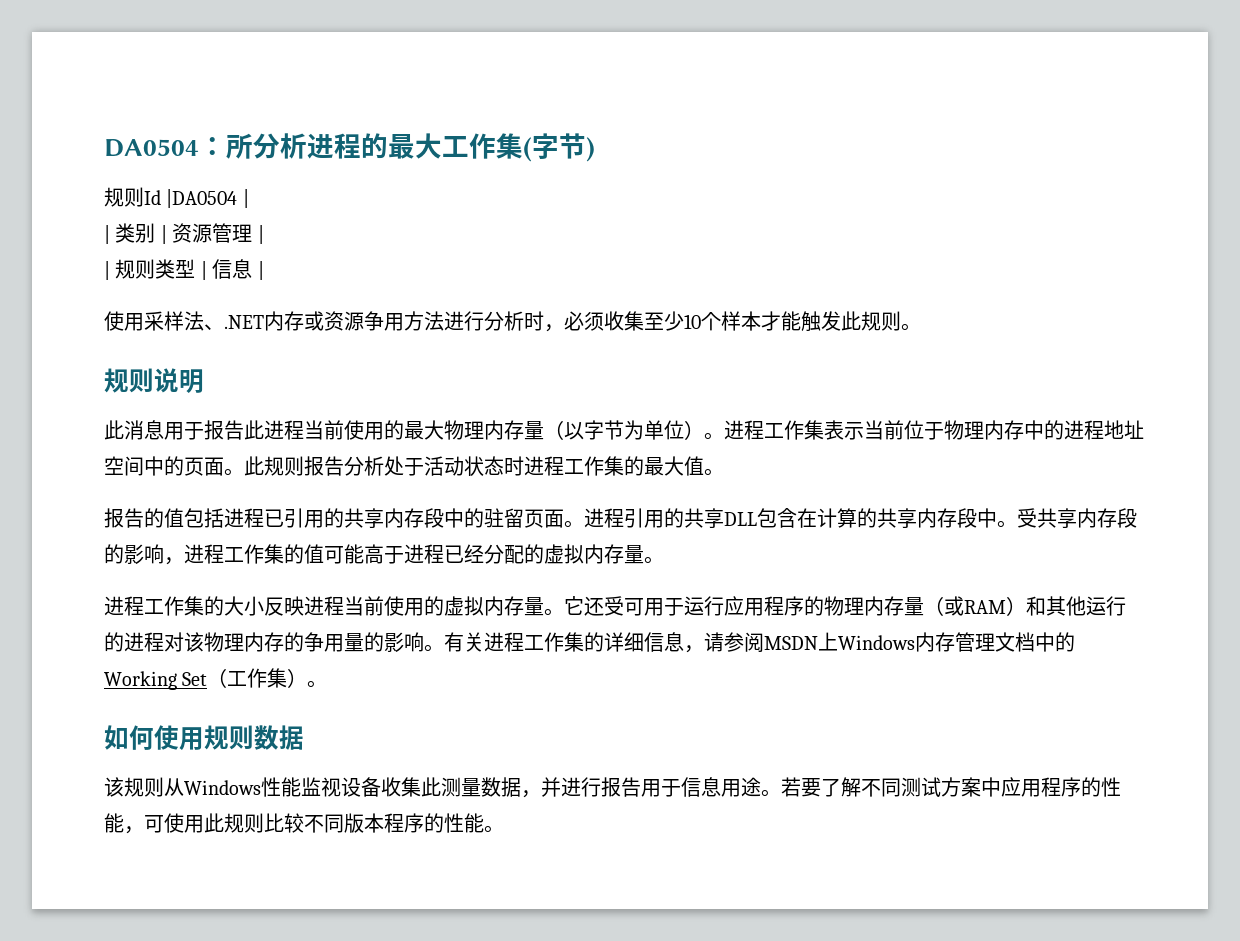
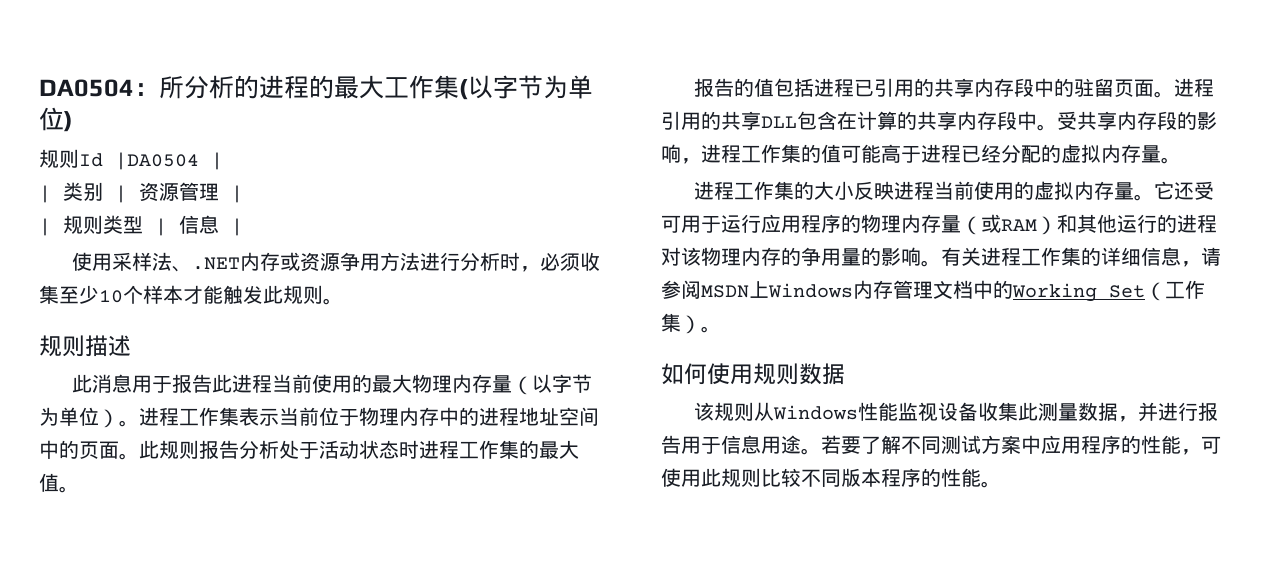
- DA0504：所分析进程的最大工作集(字节)
+ DA0504：所分析的进程的最大工作集(以字节为单位)
- 规则说明
+ 规则描述

